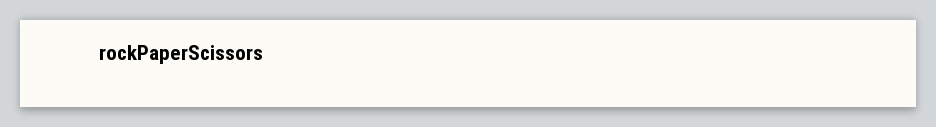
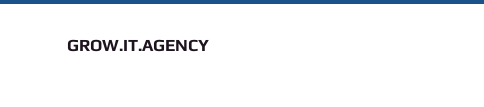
- rockPaperScissors
+ GROW.IT.AGENCY

